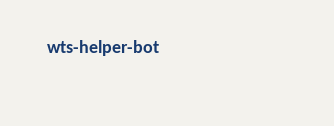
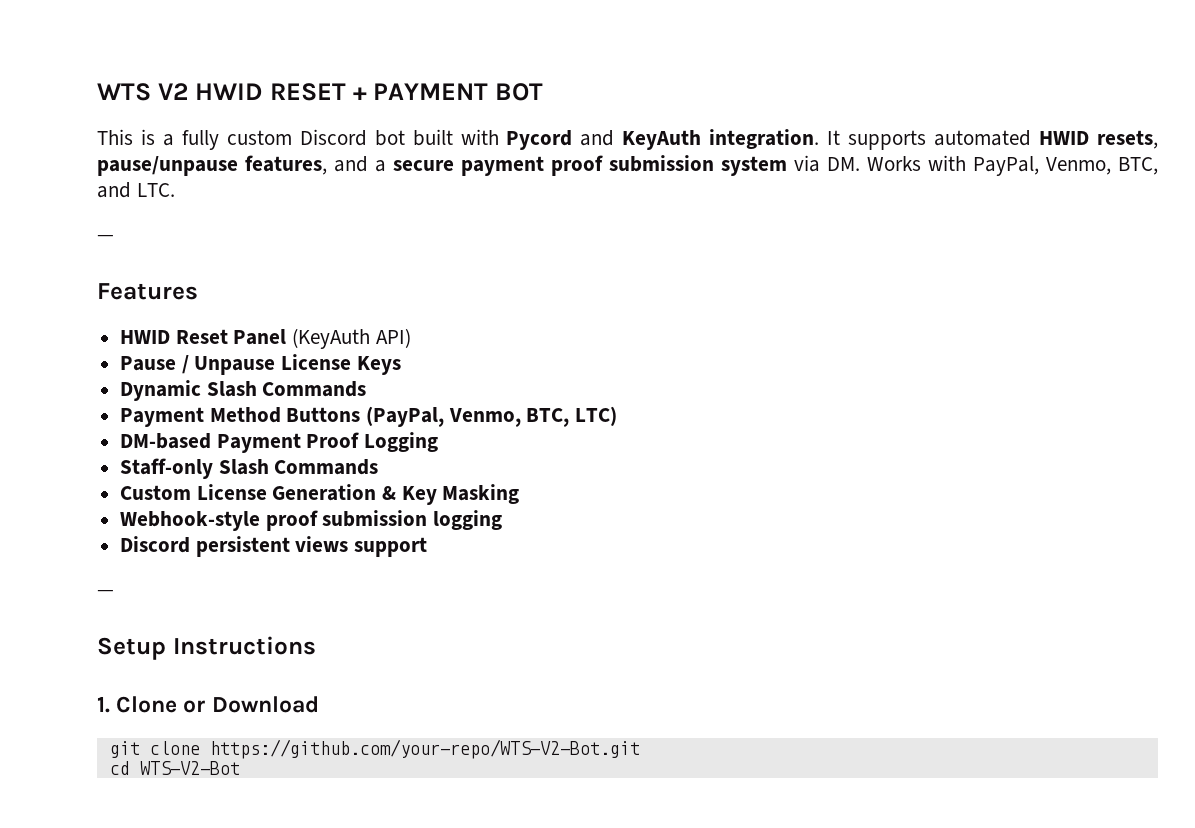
- wts-helper-bot
+ WTS V2 HWID RESET + PAYMENT BOT
+ This is a fully custom Discord bot built with Pycord and KeyAuth integration. It supports automated HWID resets, pause/unpause features, and a secure payment proof submission system via DM. Works with PayPal, Venmo, BTC, and LTC.
+ —
+ Features
+ HWID Reset Panel (KeyAuth API)
+ Pause / Unpause License Keys
+ Dynamic Slash Commands
+ Payment Method Buttons (PayPal, Venmo, BTC, LTC)
+ DM-based Payment Proof Logging
+ Staff-only Slash Commands
+ Custom License Generation & Key Masking
+ Webhook-style proof submission logging
+ Discord persistent views support
+ —
+ Setup Instructions
+ 1. Clone or Download
+ git clone https://github.com/your-repo/WTS-V2-Bot.git
+ cd WTS-V2-Bot

